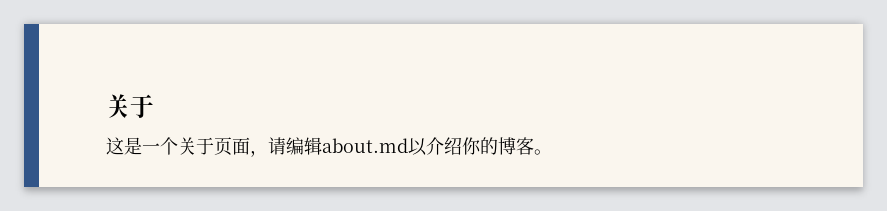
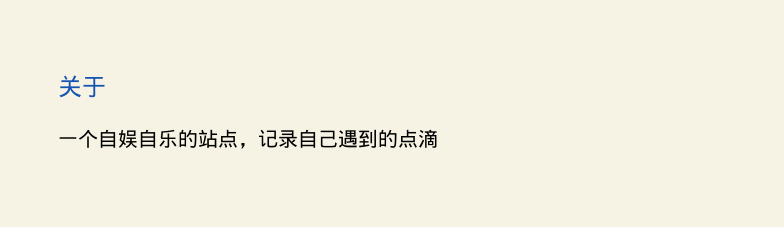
- 这是一个关于页面，请编辑about.md以介绍你的博客。
+ 一个自娱自乐的站点，记录自己遇到的点滴

